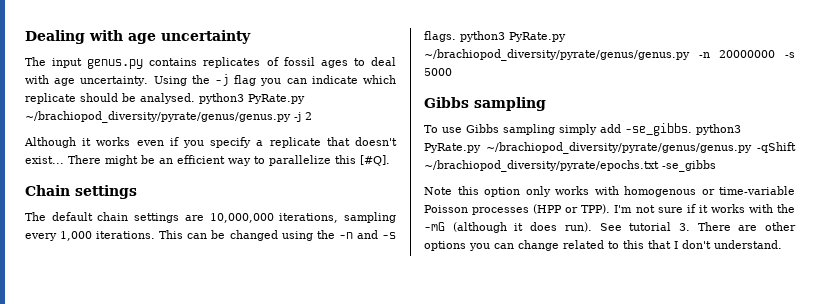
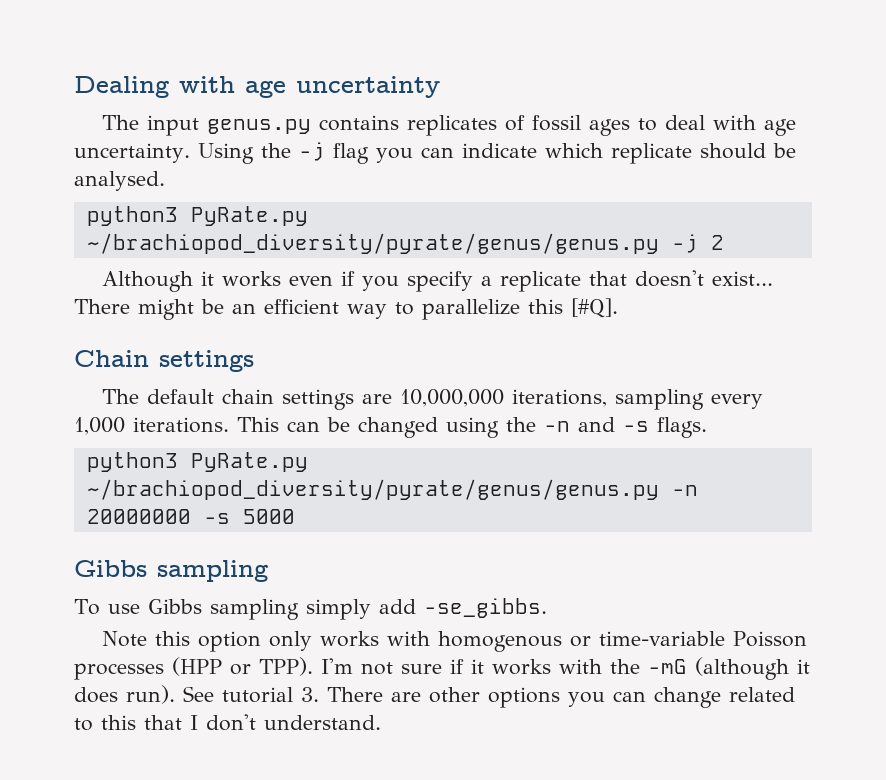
- Using the -j flag you can indicate which replicate should be analysed. python3 PyRate.py ~/brachiopod_diversity/pyrate/genus/genus.py -j 2
+ Using the -j flag you can indicate which replicate should be analysed.
+ python3 PyRate.py ~/brachiopod_diversity/pyrate/genus/genus.py -j 2
- This can be changed using the -n and -s flags. python3 PyRate.py ~/brachiopod_diversity/pyrate/genus/genus.py -n 20000000 -s 5000
+ This can be changed using the -n and -s flags.
+ python3 PyRate.py ~/brachiopod_diversity/pyrate/genus/genus.py -n 20000000 -s 5000
- To use Gibbs sampling simply add -se_gibbs. python3 PyRate.py ~/brachiopod_diversity/pyrate/genus/genus.py -qShift ~/brachiopod_diversity/pyrate/epochs.txt -se_gibbs
+ To use Gibbs sampling simply add -se_gibbs.

